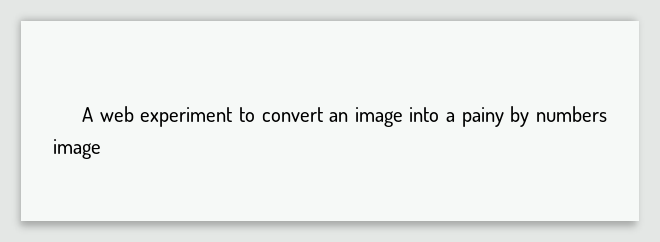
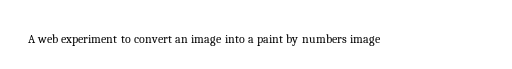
- A web experiment to convert an image into a painy by numbers image
+ A web experiment to convert an image into a paint by numbers image

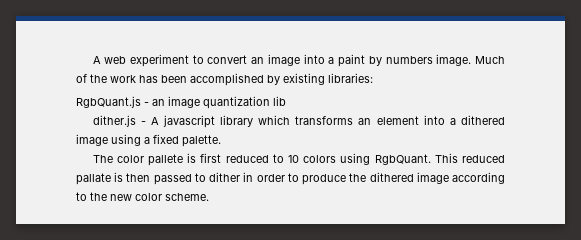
- A web experiment to convert an image into a paint by numbers image
+ A web experiment to convert an image into a paint by numbers image. Much of the work has been accomplished by existing libraries:
+ RgbQuant.js - an image quantization lib
+ dither.js - A javascript library which transforms an element into a dithered image using a fixed palette.
+ The color pallete is first reduced to 10 colors using RgbQuant. This reduced pallate is then passed to dither in order to produce the dithered image according to the new color scheme.

